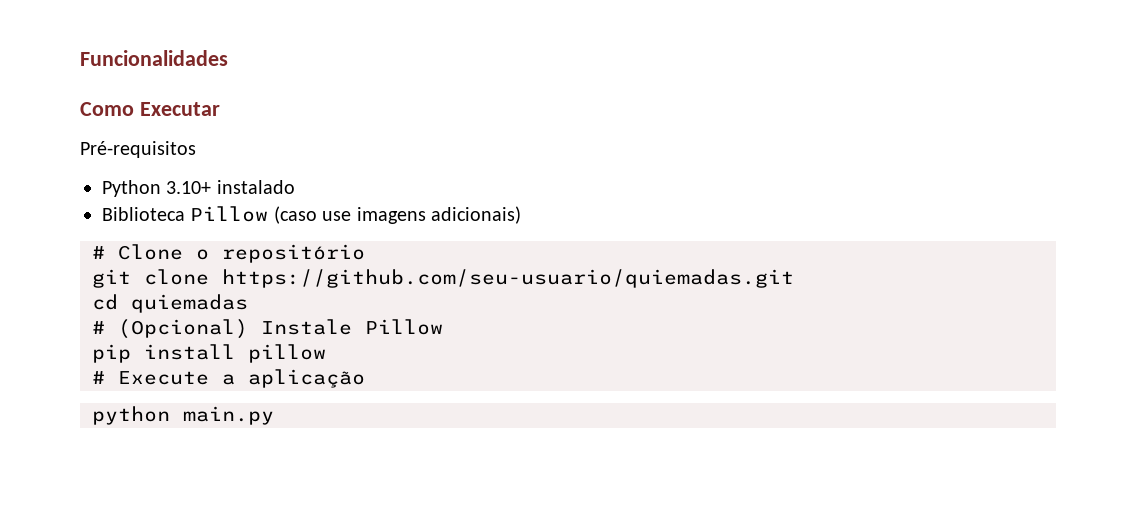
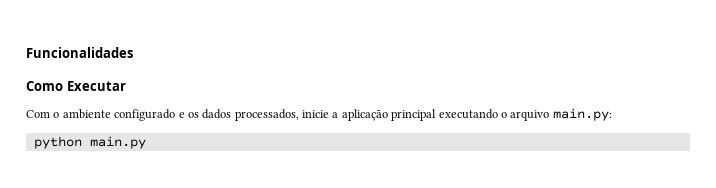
- Pré-requisitos
- Python 3.10+ instalado
- Biblioteca Pillow (caso use imagens adicionais)
- # Clone o repositório
- git clone https://github.com/seu-usuario/quiemadas.git
- cd quiemadas
- # (Opcional) Instale Pillow
- pip install pillow
- # Execute a aplicação
+ Com o ambiente configurado e os dados processados, inicie a aplicação principal executando o arquivo main.py:

